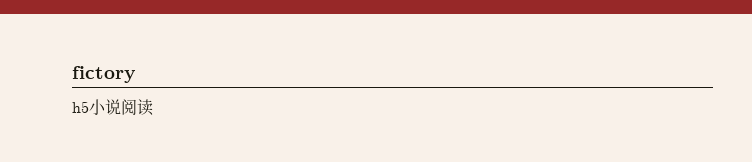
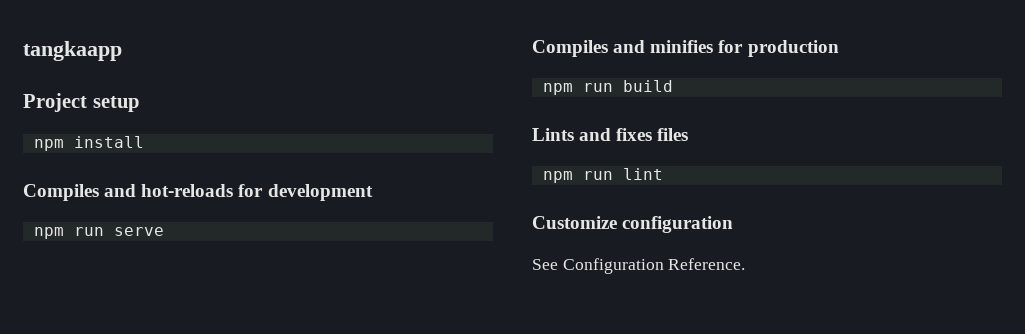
- fictory
- h5小说阅读
+ tangkaapp
+ Project setup
+ npm install
+ Compiles and hot-reloads for development
+ npm run serve
+ Compiles and minifies for production
+ npm run build
+ Lints and fixes files
+ npm run lint
+ Customize configuration
+ See Configuration Reference.

